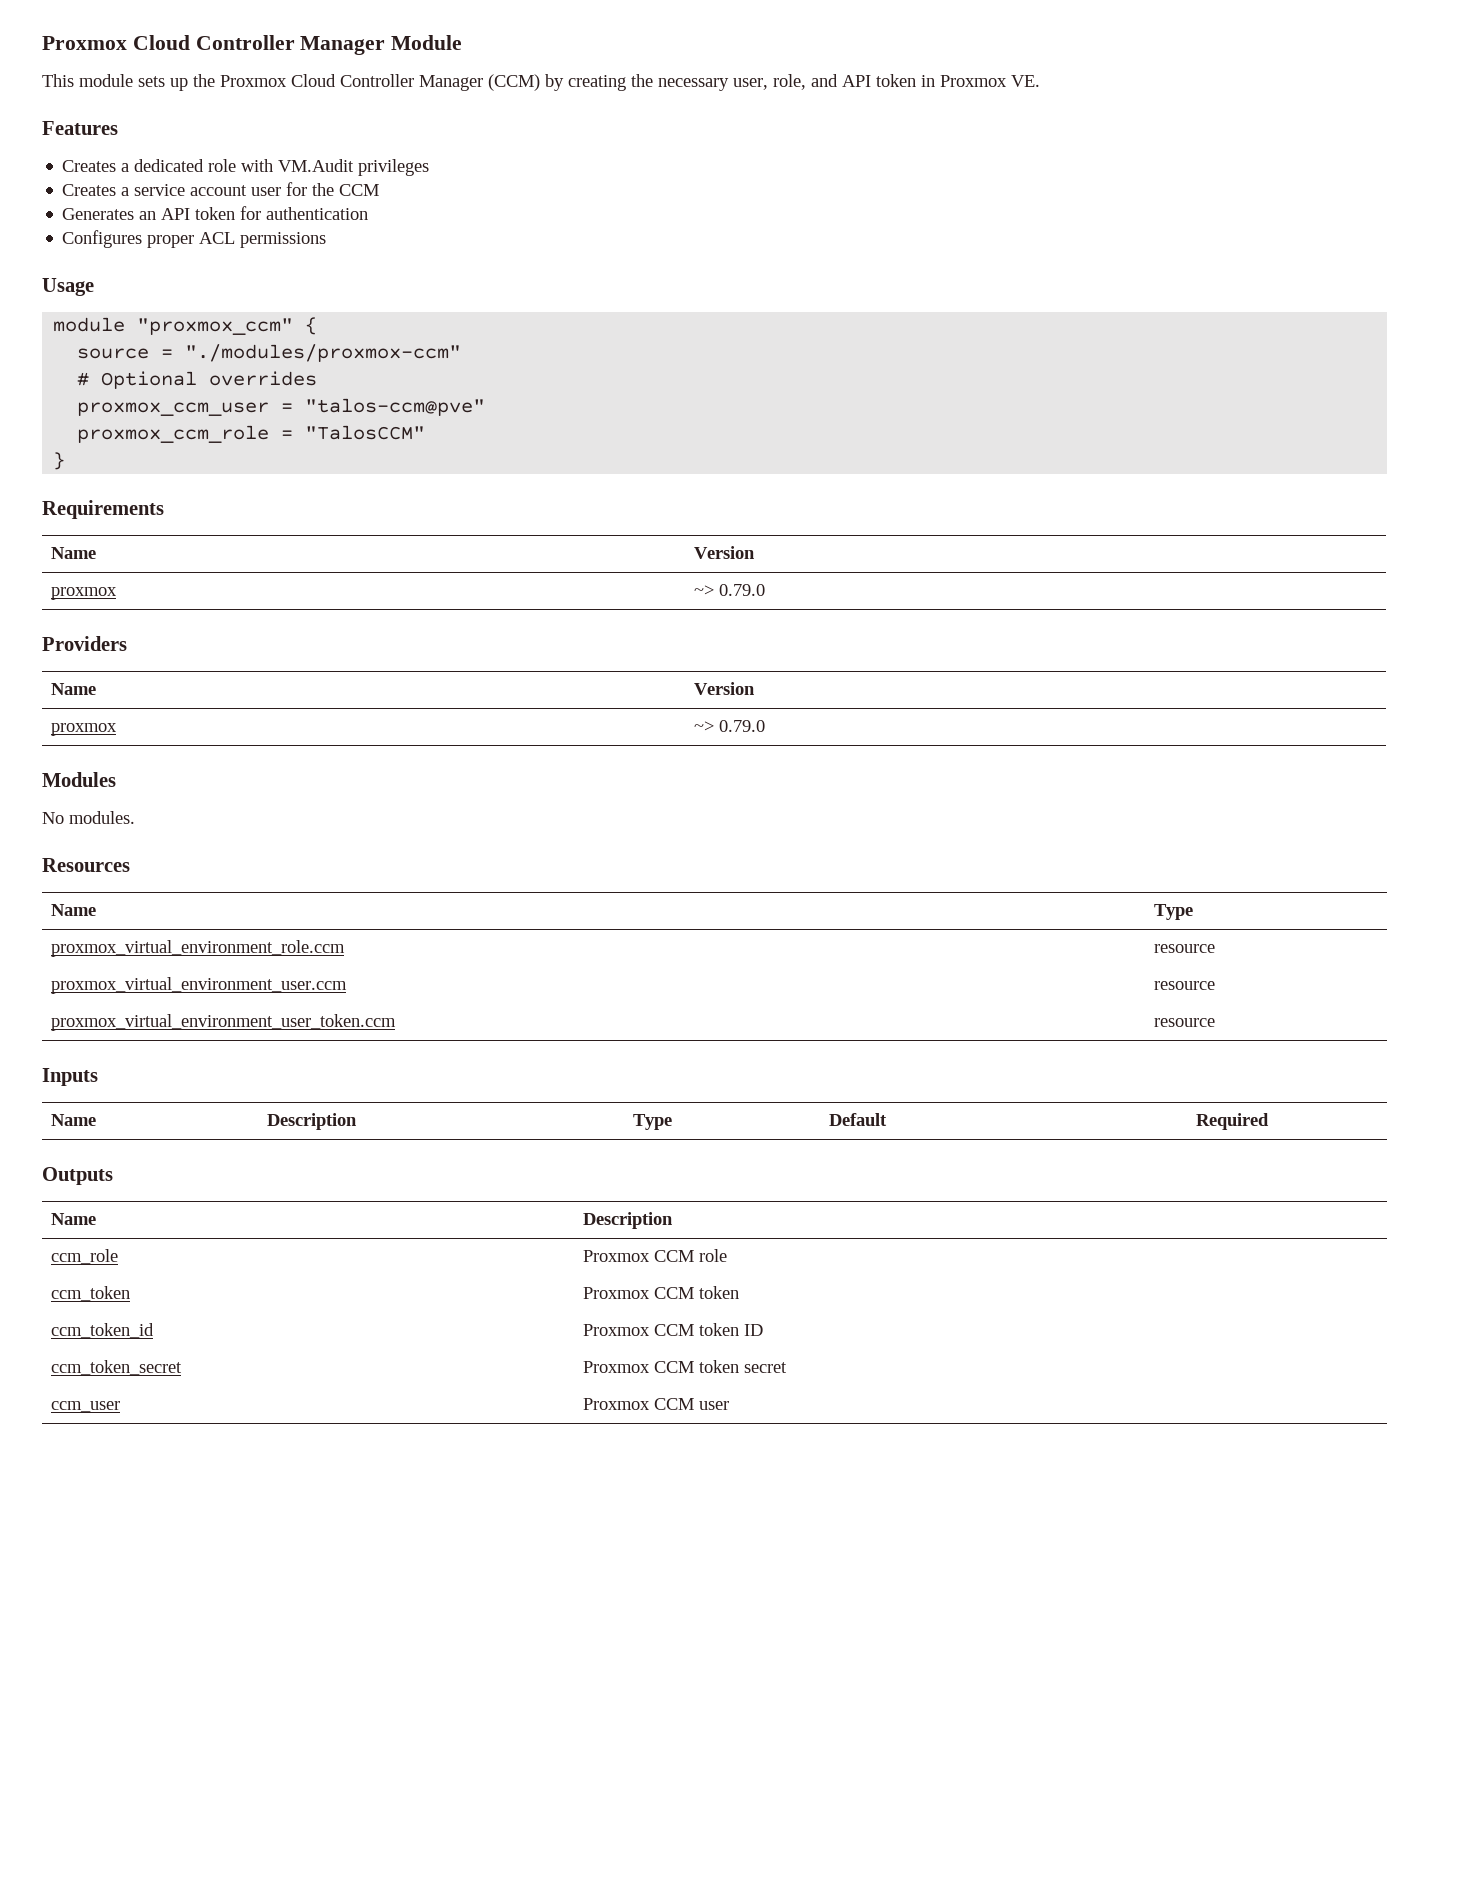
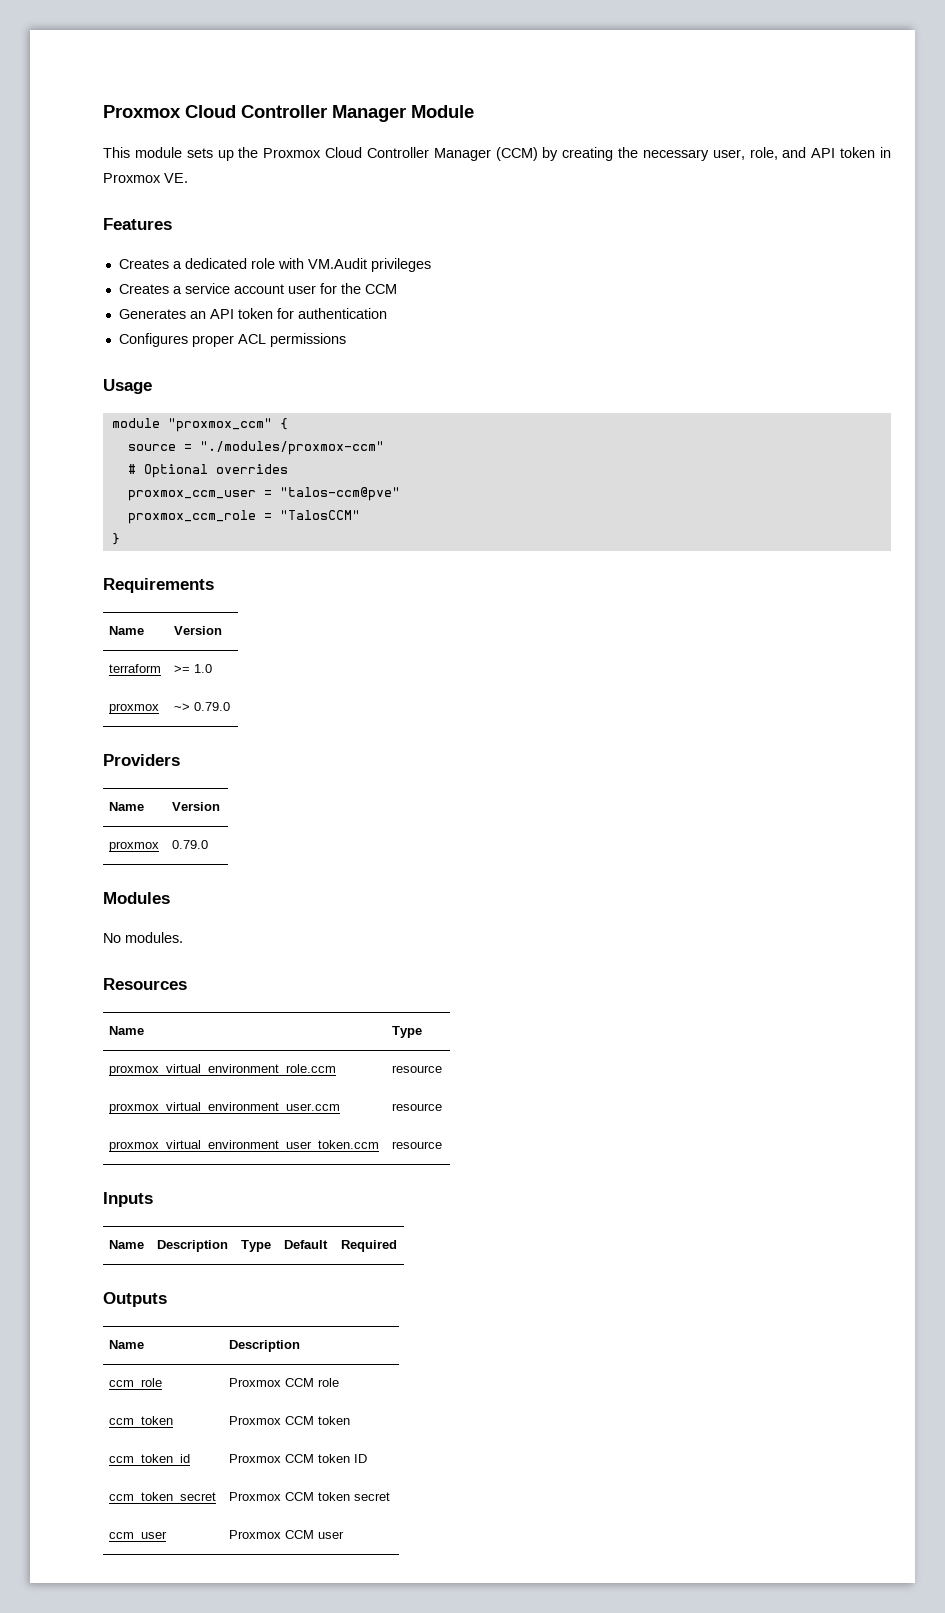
+ terraform | >= 1.0
  Providers
  Name | Version
- proxmox | ~> 0.79.0
+ proxmox | 0.79.0

